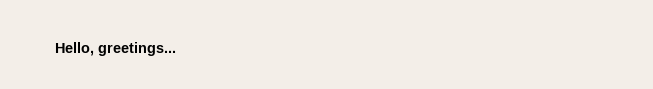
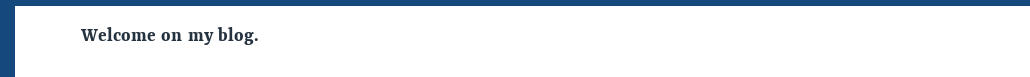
- Hello, greetings...
+ Welcome on my blog.

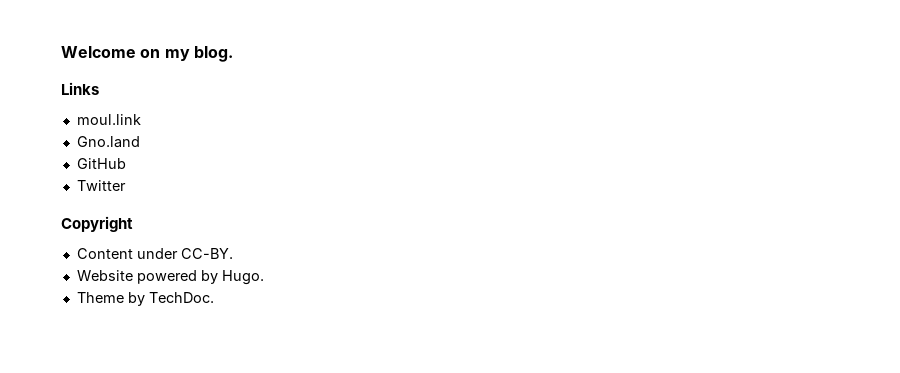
+ Links
+ moul.link
+ Gno.land
+ GitHub
+ Twitter
+ Copyright
+ Content under CC-BY.
+ Website powered by Hugo.
+ Theme by TechDoc.

